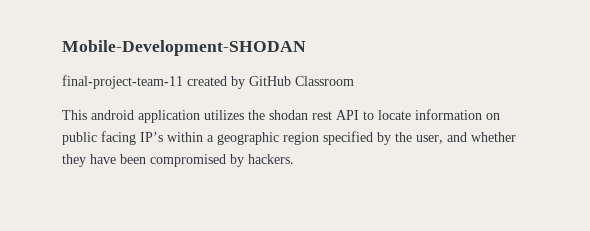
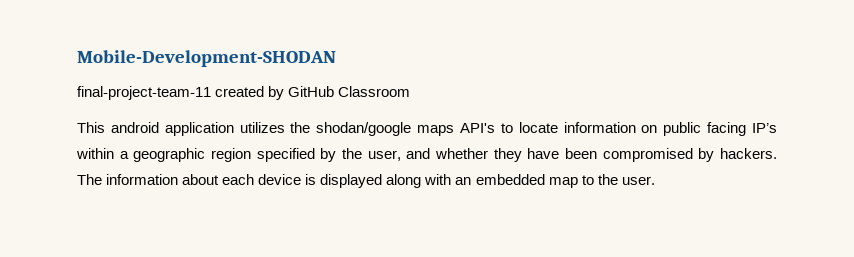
- This android application utilizes the shodan rest API to locate information on public facing IP’s within a geographic region specified by the user, and whether they have been compromised by hackers.
+ This android application utilizes the shodan/google maps API's to locate information on public facing IP’s within a geographic region specified by the user, and whether they have been compromised by hackers.
+ The information about each device is displayed along with an embedded map to the user.

